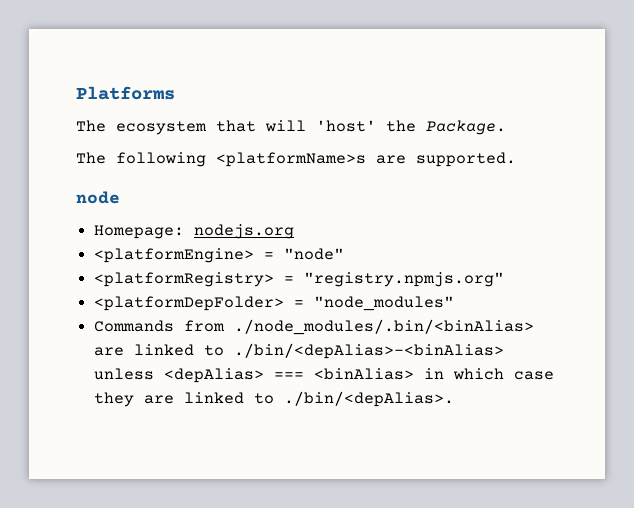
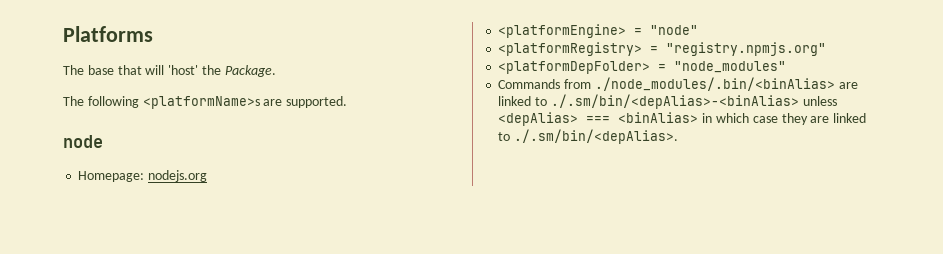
- The ecosystem that will 'host' the Package.
+ The base that will 'host' the Package.
- Commands from ./node_modules/.bin/<binAlias> are linked to ./bin/<depAlias>-<binAlias> unless <depAlias> === <binAlias> in which case they are linked to ./bin/<depAlias>.
+ Commands from ./node_modules/.bin/<binAlias> are linked to ./.sm/bin/<depAlias>-<binAlias> unless <depAlias> === <binAlias> in which case they are linked to ./.sm/bin/<depAlias>.

